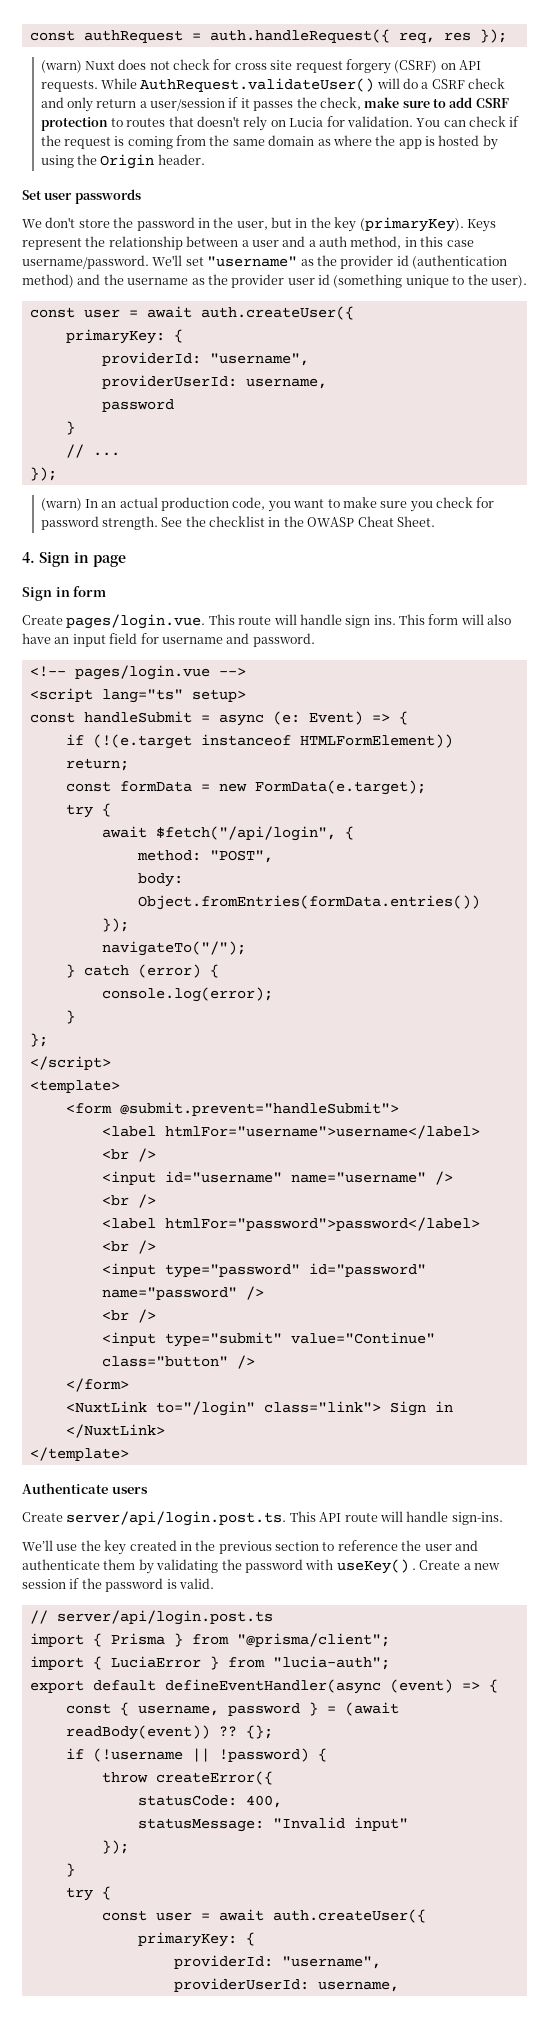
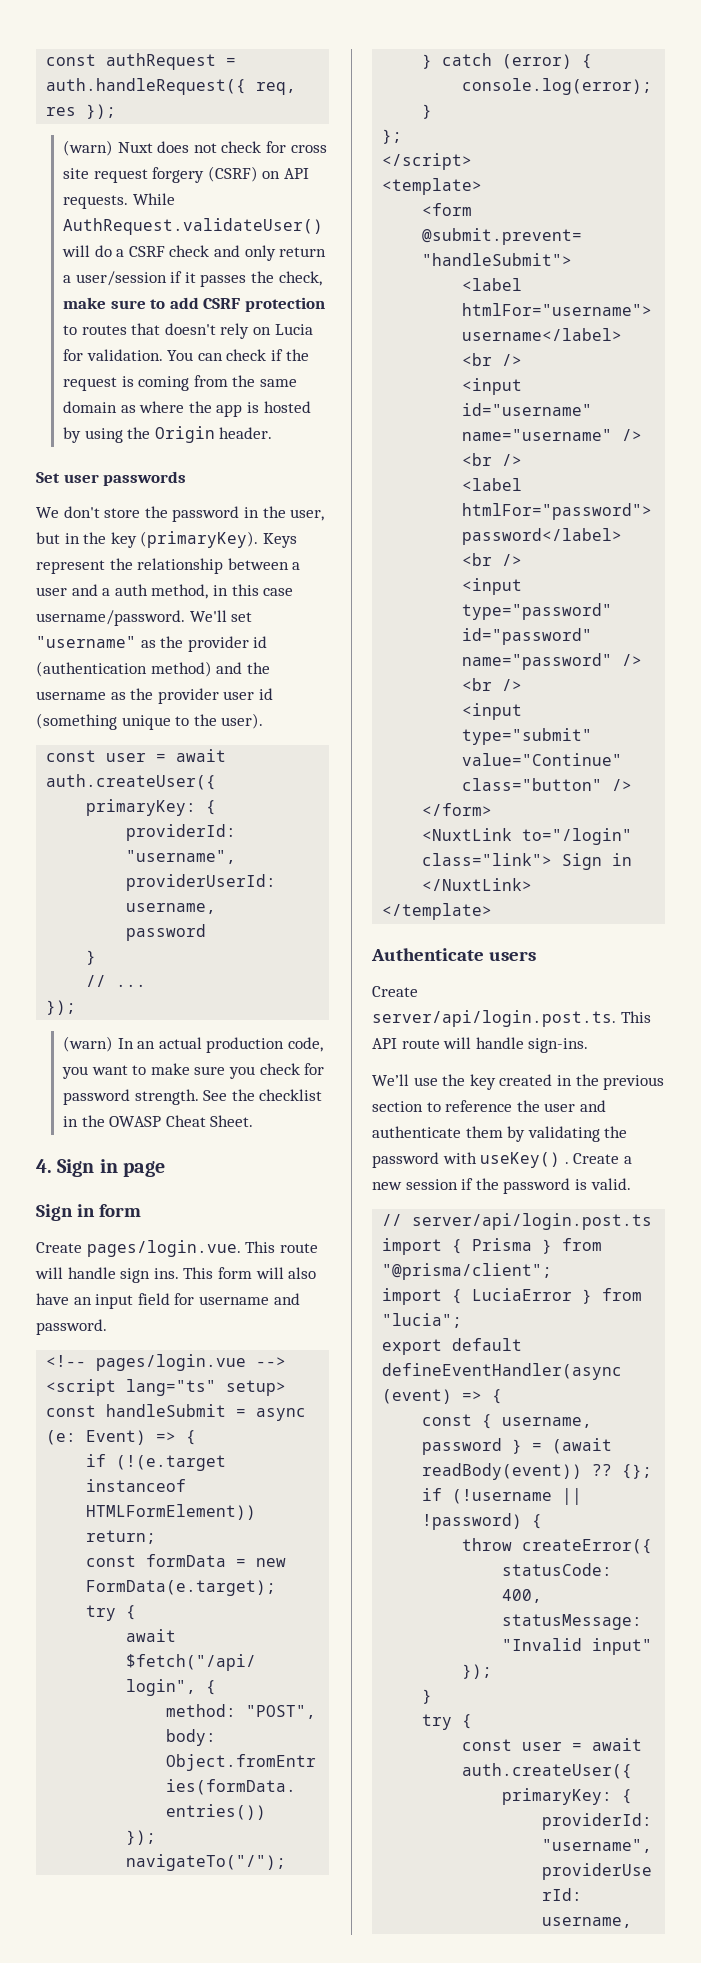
- import { LuciaError } from "lucia-auth";
+ import { LuciaError } from "lucia";

